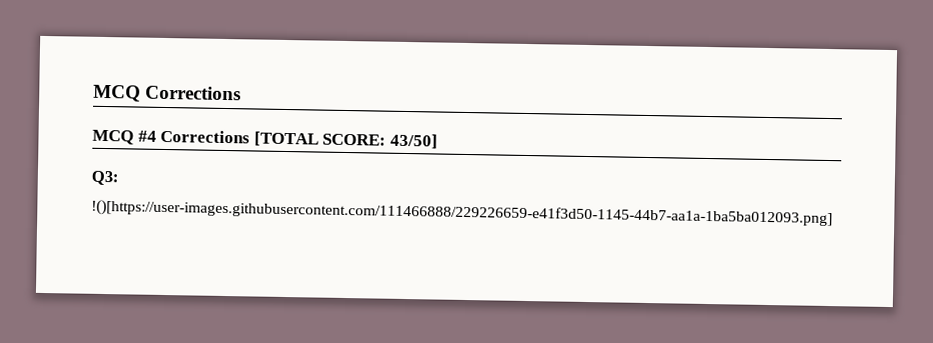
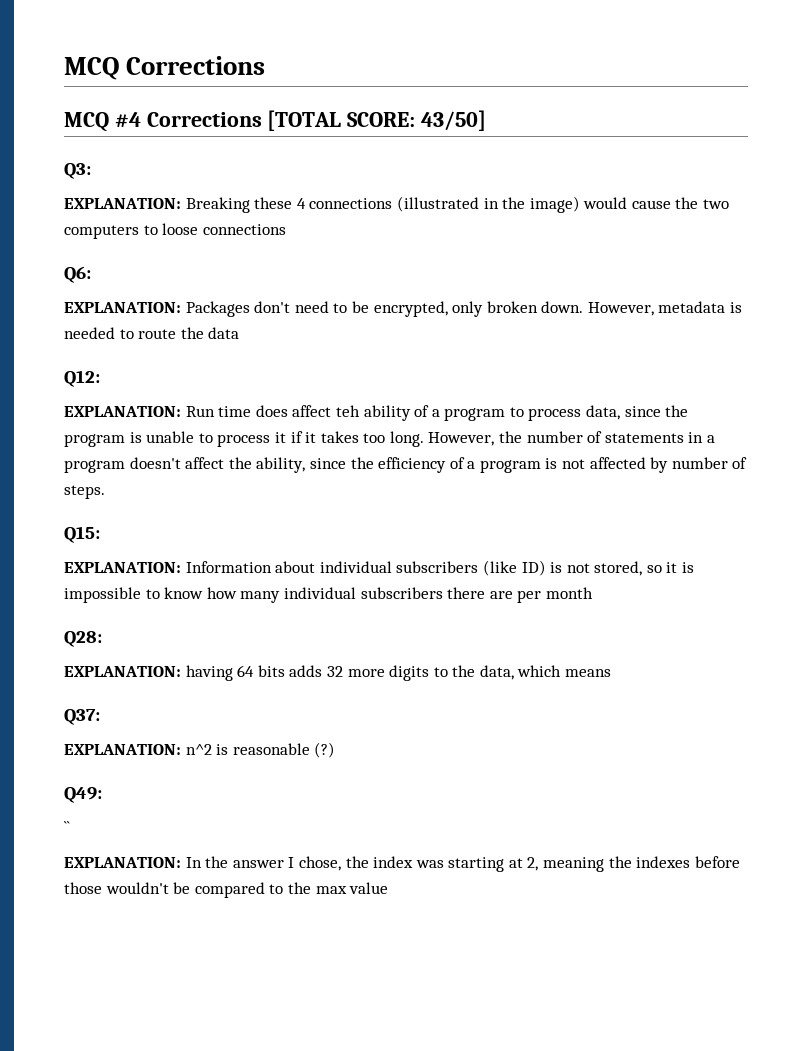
- !()[https://user-images.githubusercontent.com/111466888/229226659-e41f3d50-1145-44b7-aa1a-1ba5ba012093.png]
+ EXPLANATION: Breaking these 4 connections (illustrated in the image) would cause the two computers to loose connections
+ Q6:
+ EXPLANATION: Packages don't need to be encrypted, only broken down. However, metadata is needed to route the data
+ Q12:
+ EXPLANATION: Run time does affect teh ability of a program to process data, since the program is unable to process it if it takes too long. However, the number of statements in a program doesn't affect the ability, since the efficiency of a program is not affected by number of steps.
+ Q15:
+ EXPLANATION: Information about individual subscribers (like ID) is not stored, so it is impossible to know how many individual subscribers there are per month
+ Q28:
+ EXPLANATION: having 64 bits adds 32 more digits to the data, which means
+ Q37:
+ EXPLANATION: n^2 is reasonable (?)
+ Q49:
+ ``
+ EXPLANATION: In the answer I chose, the index was starting at 2, meaning the indexes before those wouldn't be compared to the max value

